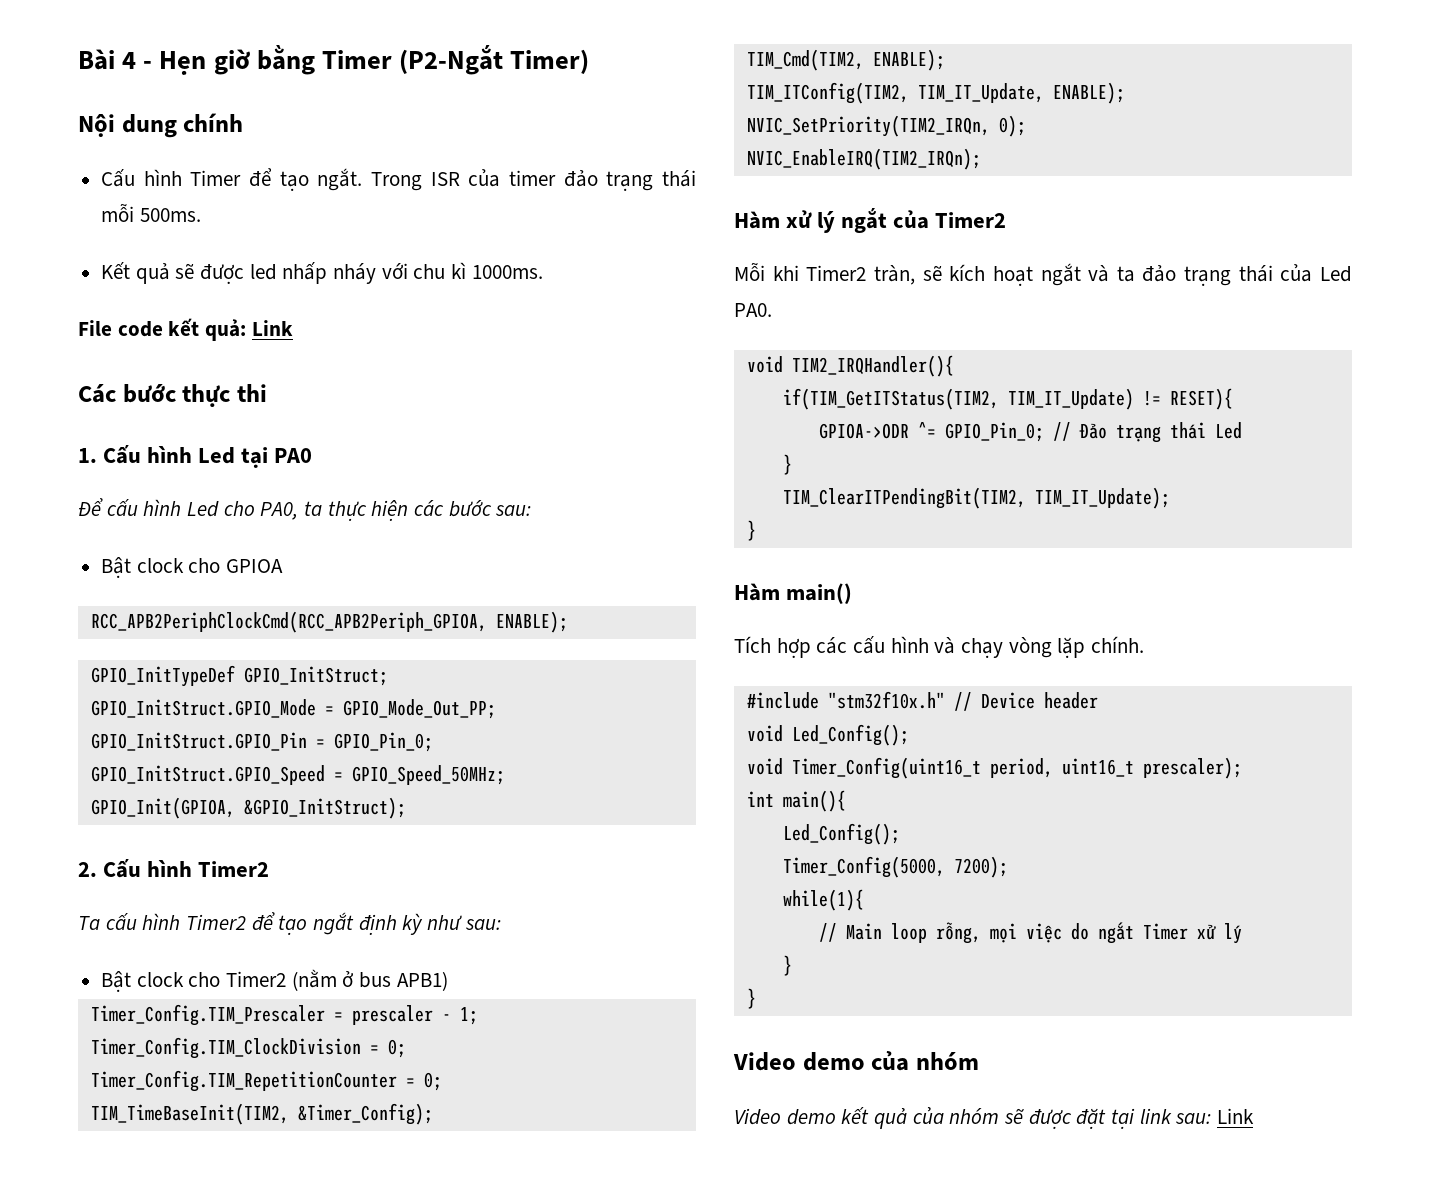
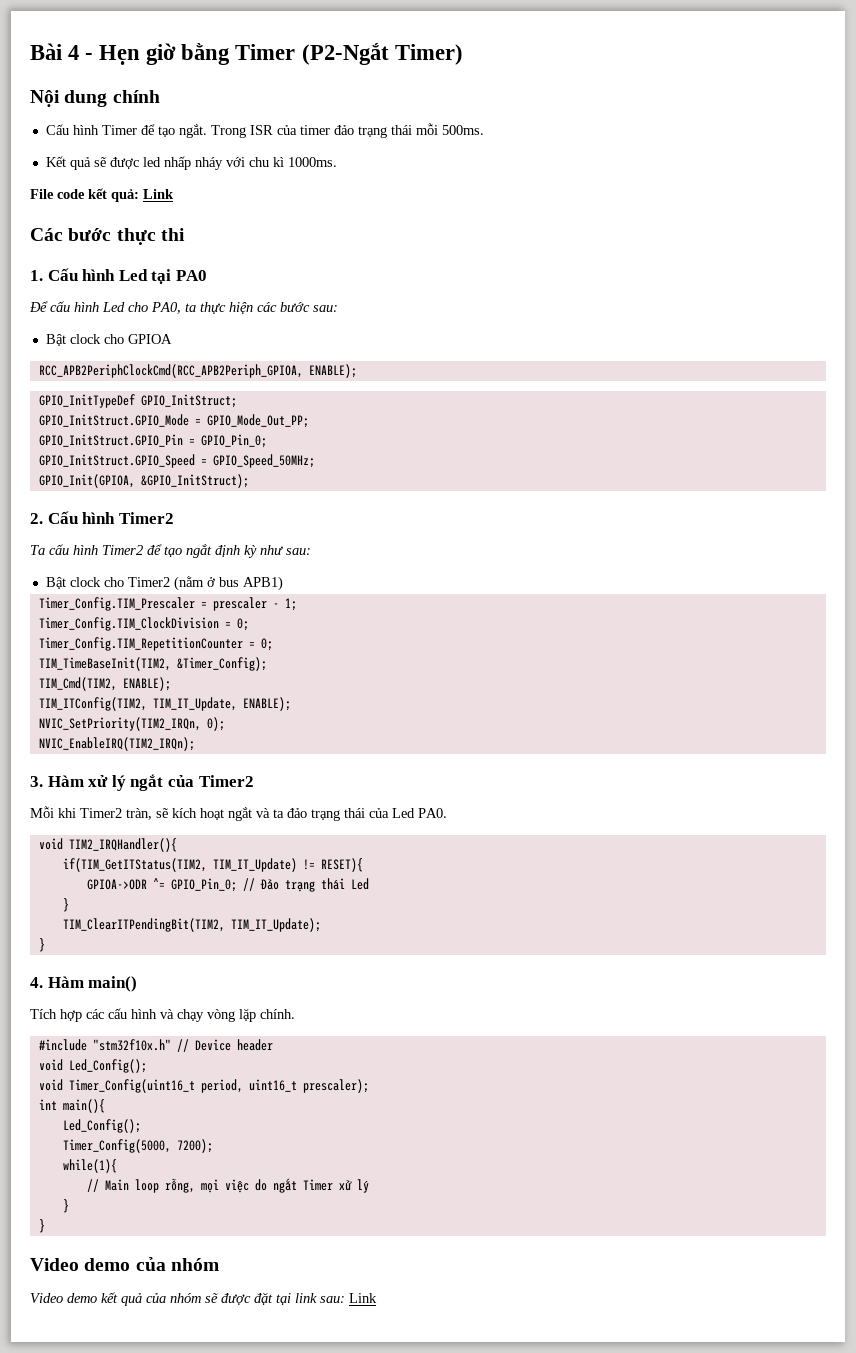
- Hàm xử lý ngắt của Timer2
+ 3. Hàm xử lý ngắt của Timer2
- Hàm main()
+ 4. Hàm main()

